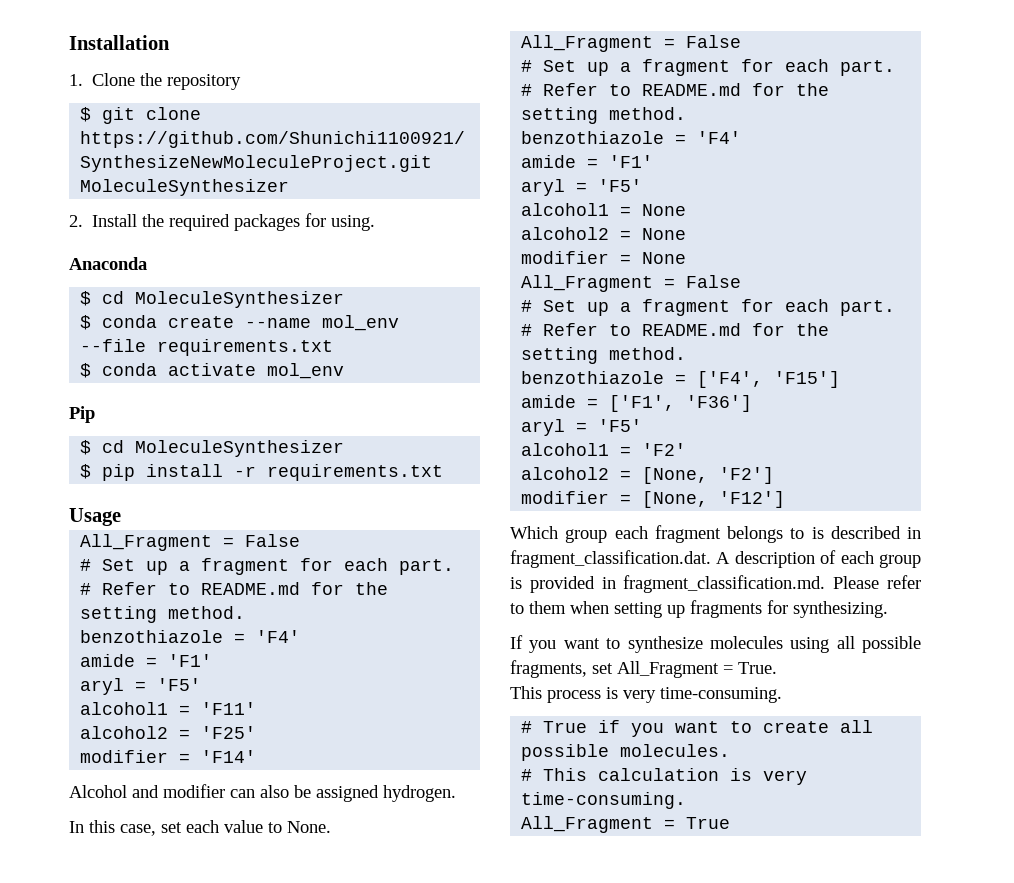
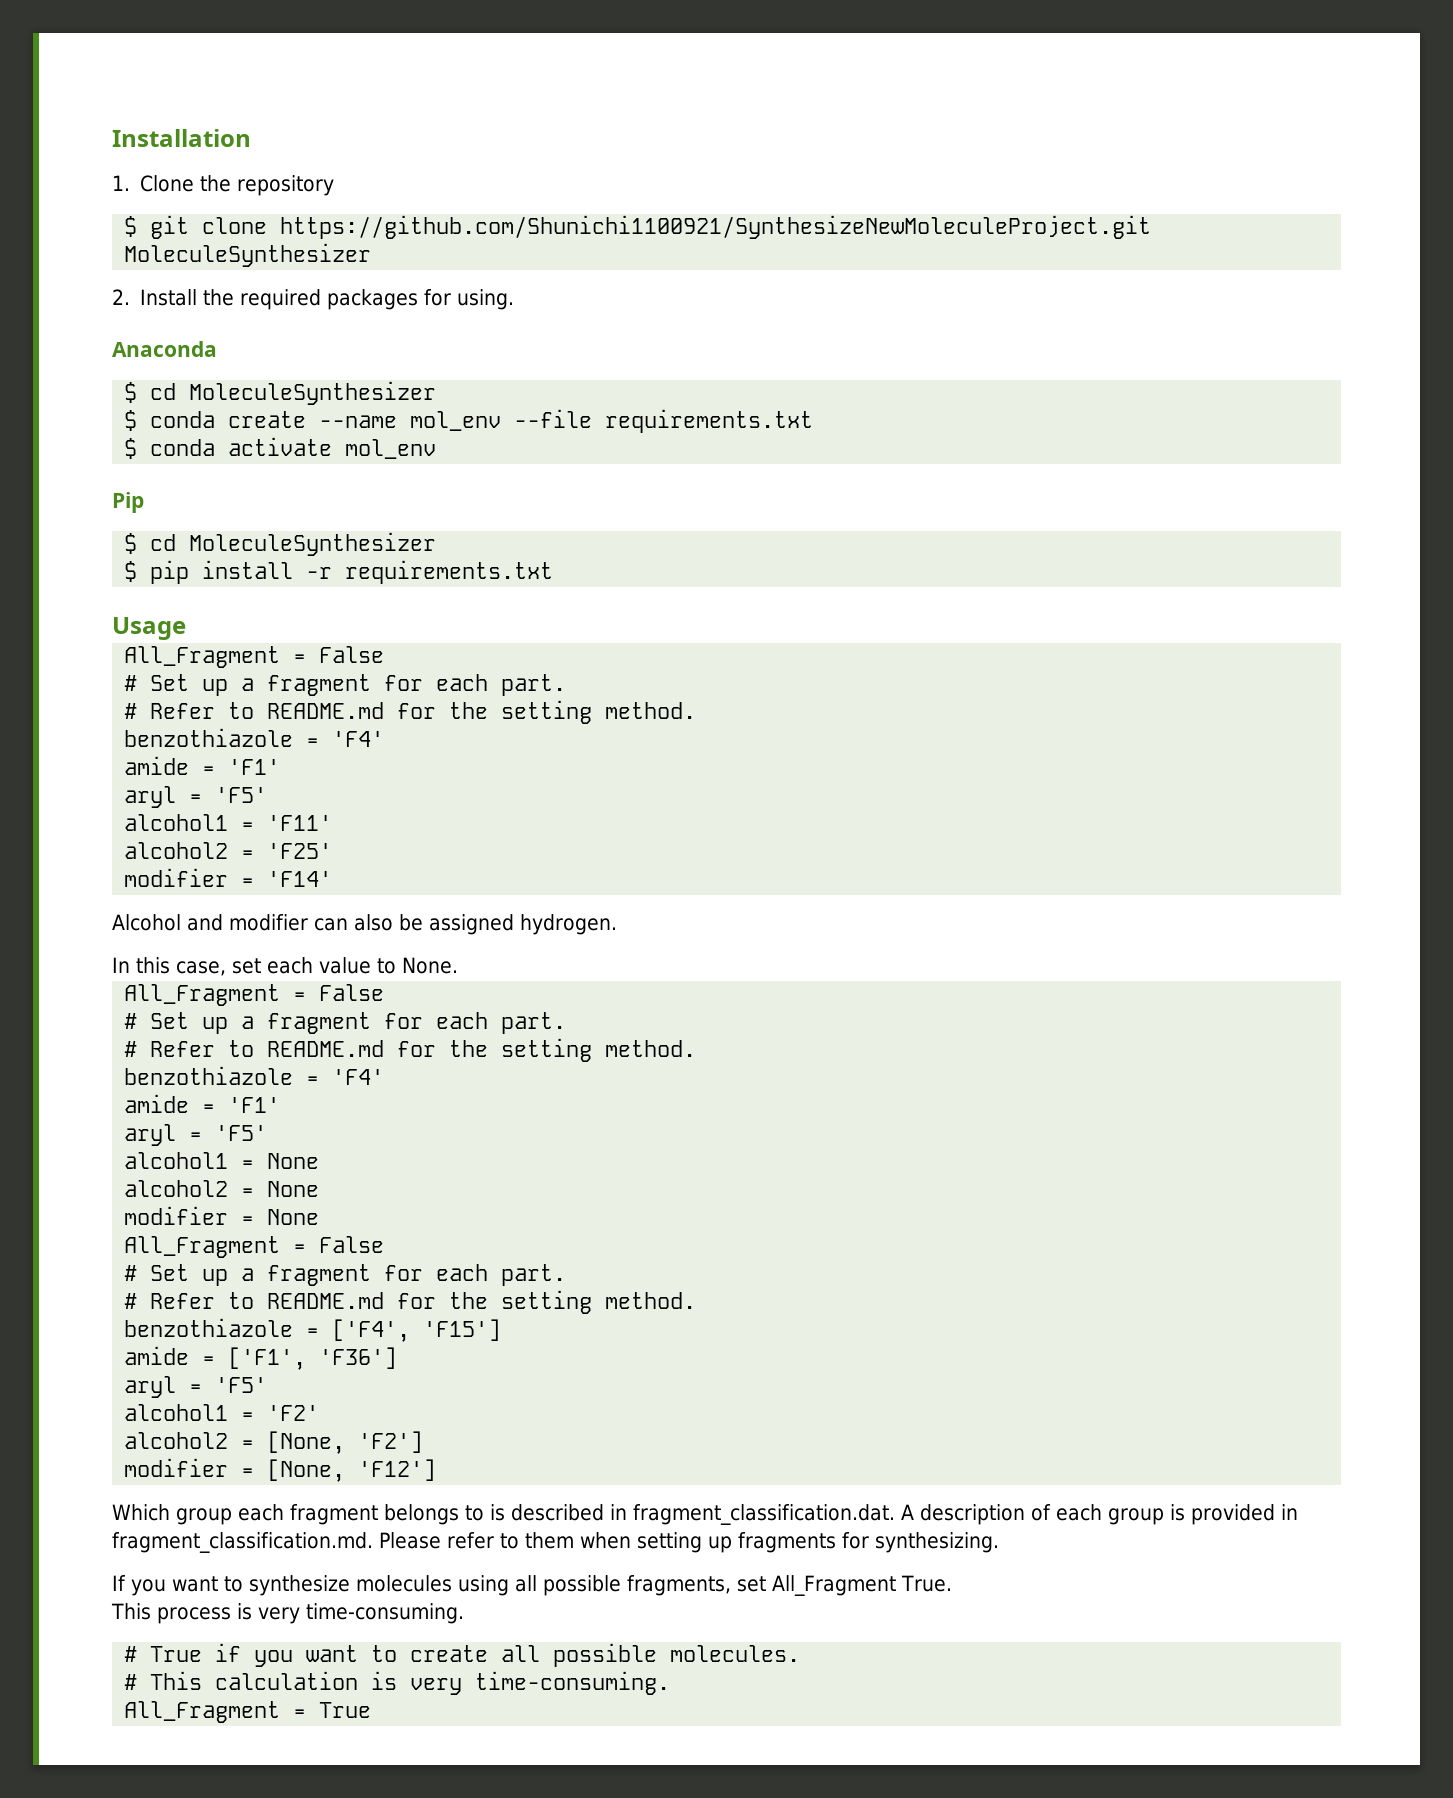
- If you want to synthesize molecules using all possible fragments, set All_Fragment = True.
+ If you want to synthesize molecules using all possible fragments, set All_Fragment True.

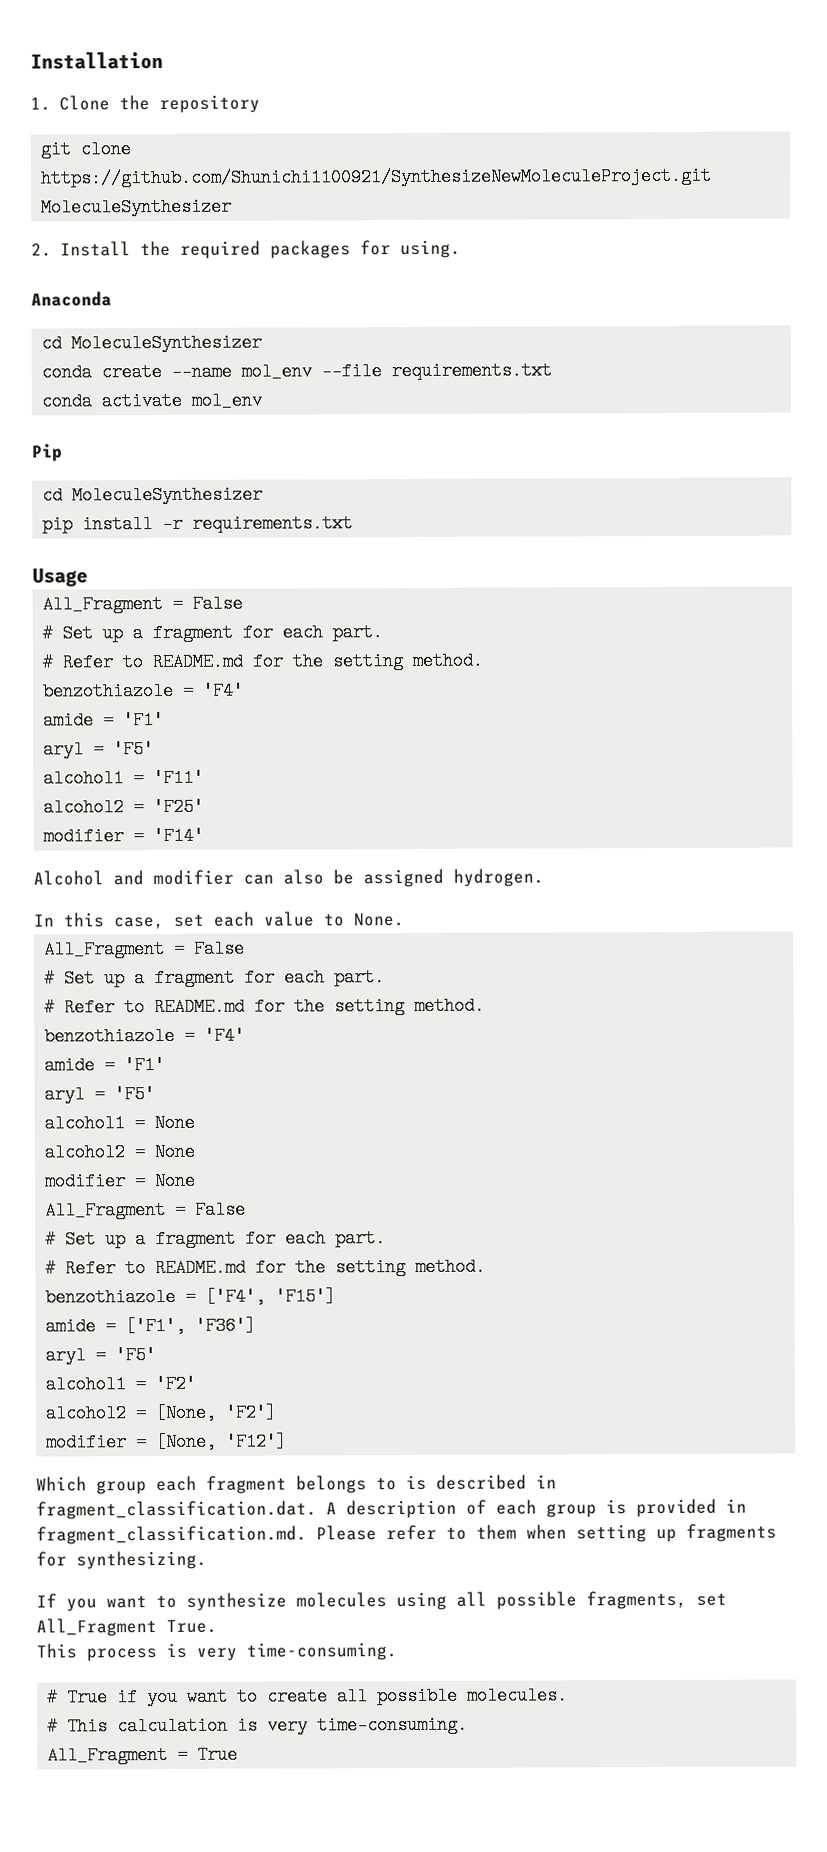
- $ git clone https://github.com/Shunichi1100921/SynthesizeNewMoleculeProject.git MoleculeSynthesizer
+ git clone https://github.com/Shunichi1100921/SynthesizeNewMoleculeProject.git MoleculeSynthesizer
  Anaconda
- $ cd MoleculeSynthesizer
- $ conda create --name mol_env --file requirements.txt
+ cd MoleculeSynthesizer
+ conda create --name mol_env --file requirements.txt
- $ conda activate mol_env
+ conda activate mol_env
  Pip
- $ cd MoleculeSynthesizer
- $ pip install -r requirements.txt
+ cd MoleculeSynthesizer
+ pip install -r requirements.txt

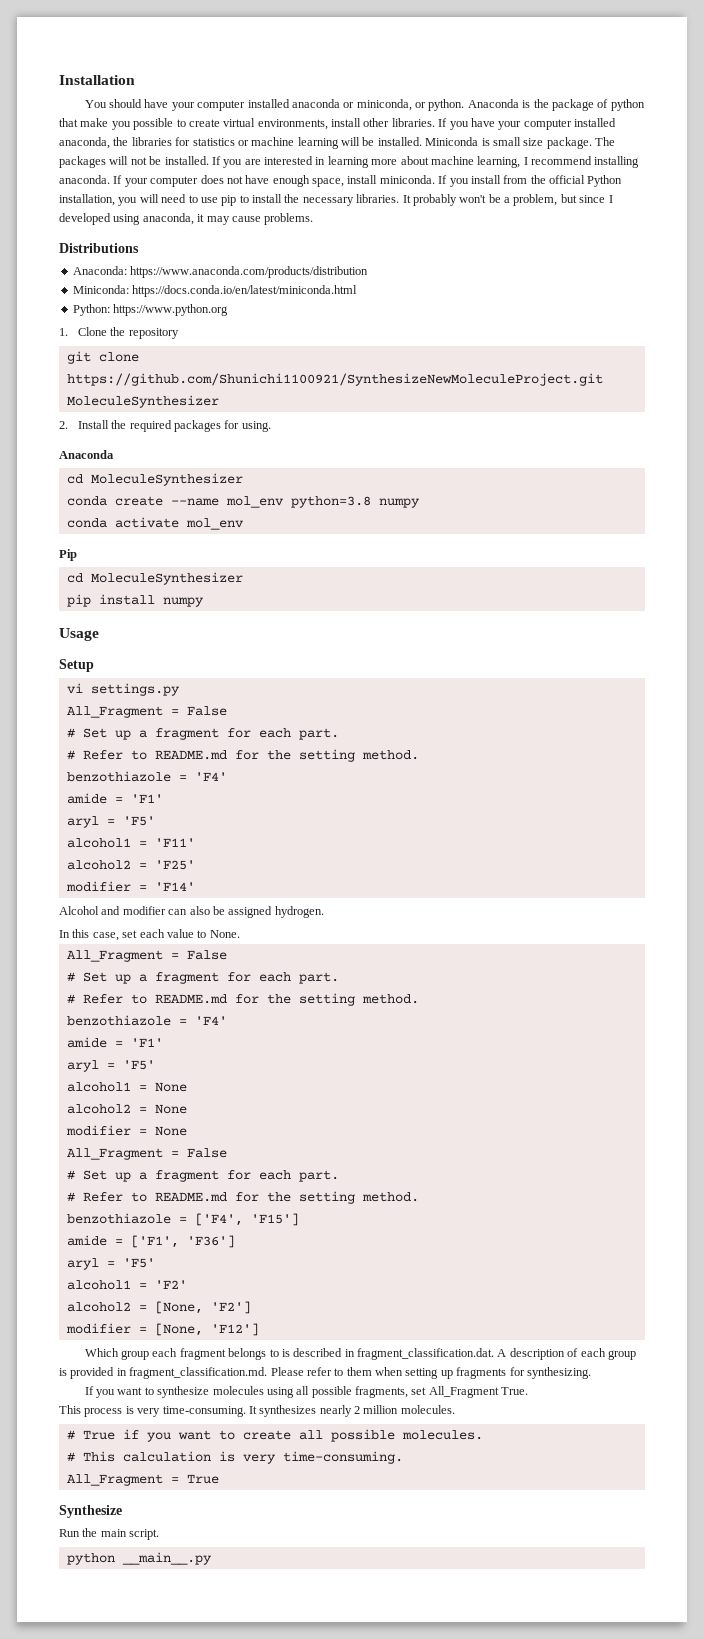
+ You should have your computer installed anaconda or miniconda, or python. Anaconda is the package of python that make you possible to create virtual environments, install other libraries. If you have your computer installed anaconda, the libraries for statistics or machine learning will be installed. Miniconda is small size package. The packages will not be installed. If you are interested in learning more about machine learning, I recommend installing anaconda. If your computer does not have enough space, install miniconda. If you install from the official Python installation, you will need to use pip to install the necessary libraries. It probably won't be a problem, but since I developed using anaconda, it may cause problems.
+ Distributions
+ Anaconda: https://www.anaconda.com/products/distribution
+ Miniconda: https://docs.conda.io/en/latest/miniconda.html
+ Python: https://www.python.org
- conda create --name mol_env --file requirements.txt
+ conda create --name mol_env python=3.8 numpy
- pip install -r requirements.txt
+ pip install numpy
+ Setup
+ vi settings.py
+ It synthesizes nearly 2 million molecules.
+ Synthesize
+ Run the main script.
+ python __main__.py

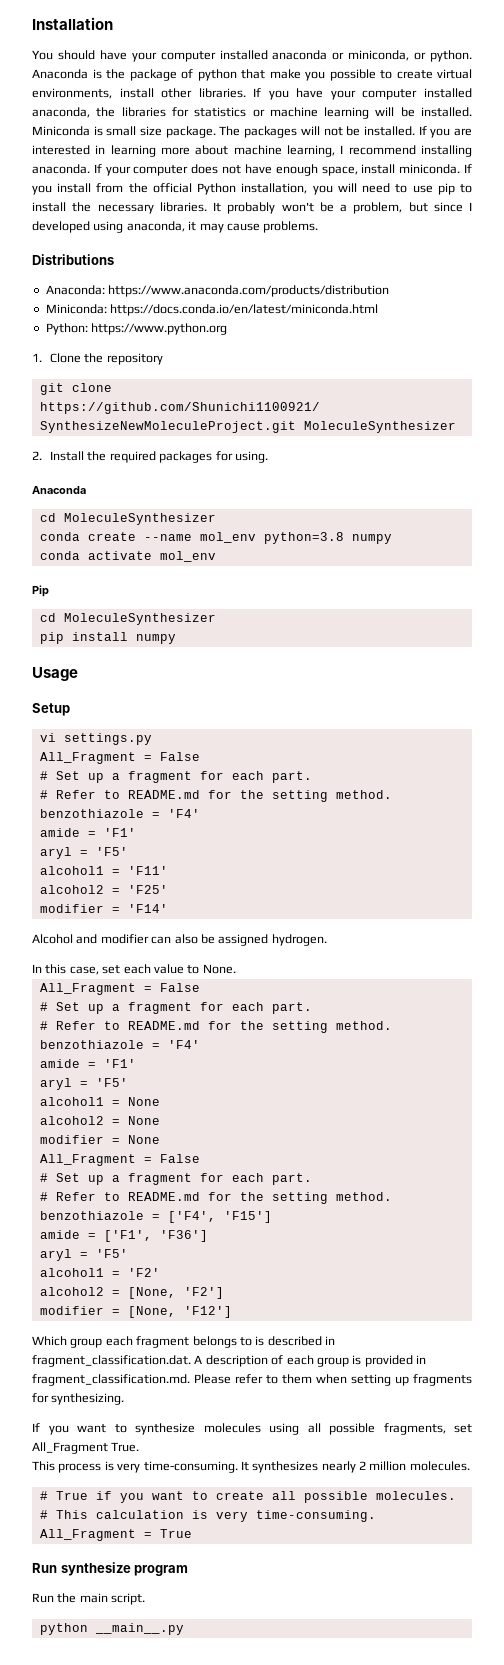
- Synthesize
+ Run synthesize program

